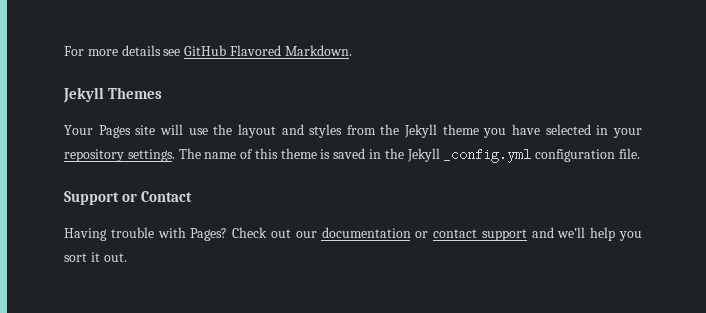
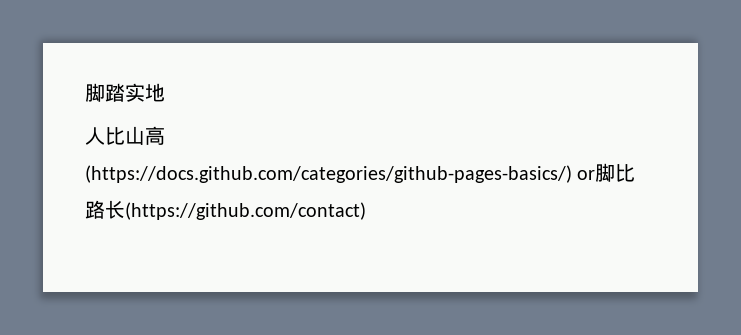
- For more details see GitHub Flavored Markdown.
- Jekyll Themes
- Your Pages site will use the layout and styles from the Jekyll theme you have selected in your repository settings. The name of this theme is saved in the Jekyll _config.yml configuration file.
- Support or Contact
- Having trouble with Pages? Check out our documentation or contact support and we’ll help you sort it out.
+ 脚踏实地
+ 人比山高(https://docs.github.com/categories/github-pages-basics/) or脚比路长(https://github.com/contact)

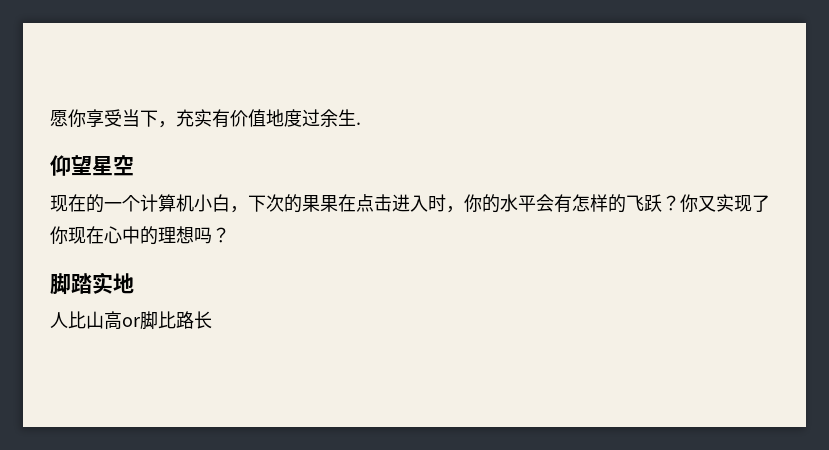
+ 愿你享受当下，充实有价值地度过余生.
+ 仰望星空
+ 现在的一个计算机小白，下次的果果在点击进入时，你的水平会有怎样的飞跃？你又实现了你现在心中的理想吗？
- 人比山高(https://docs.github.com/categories/github-pages-basics/) or脚比路长(https://github.com/contact)
+ 人比山高or脚比路长

